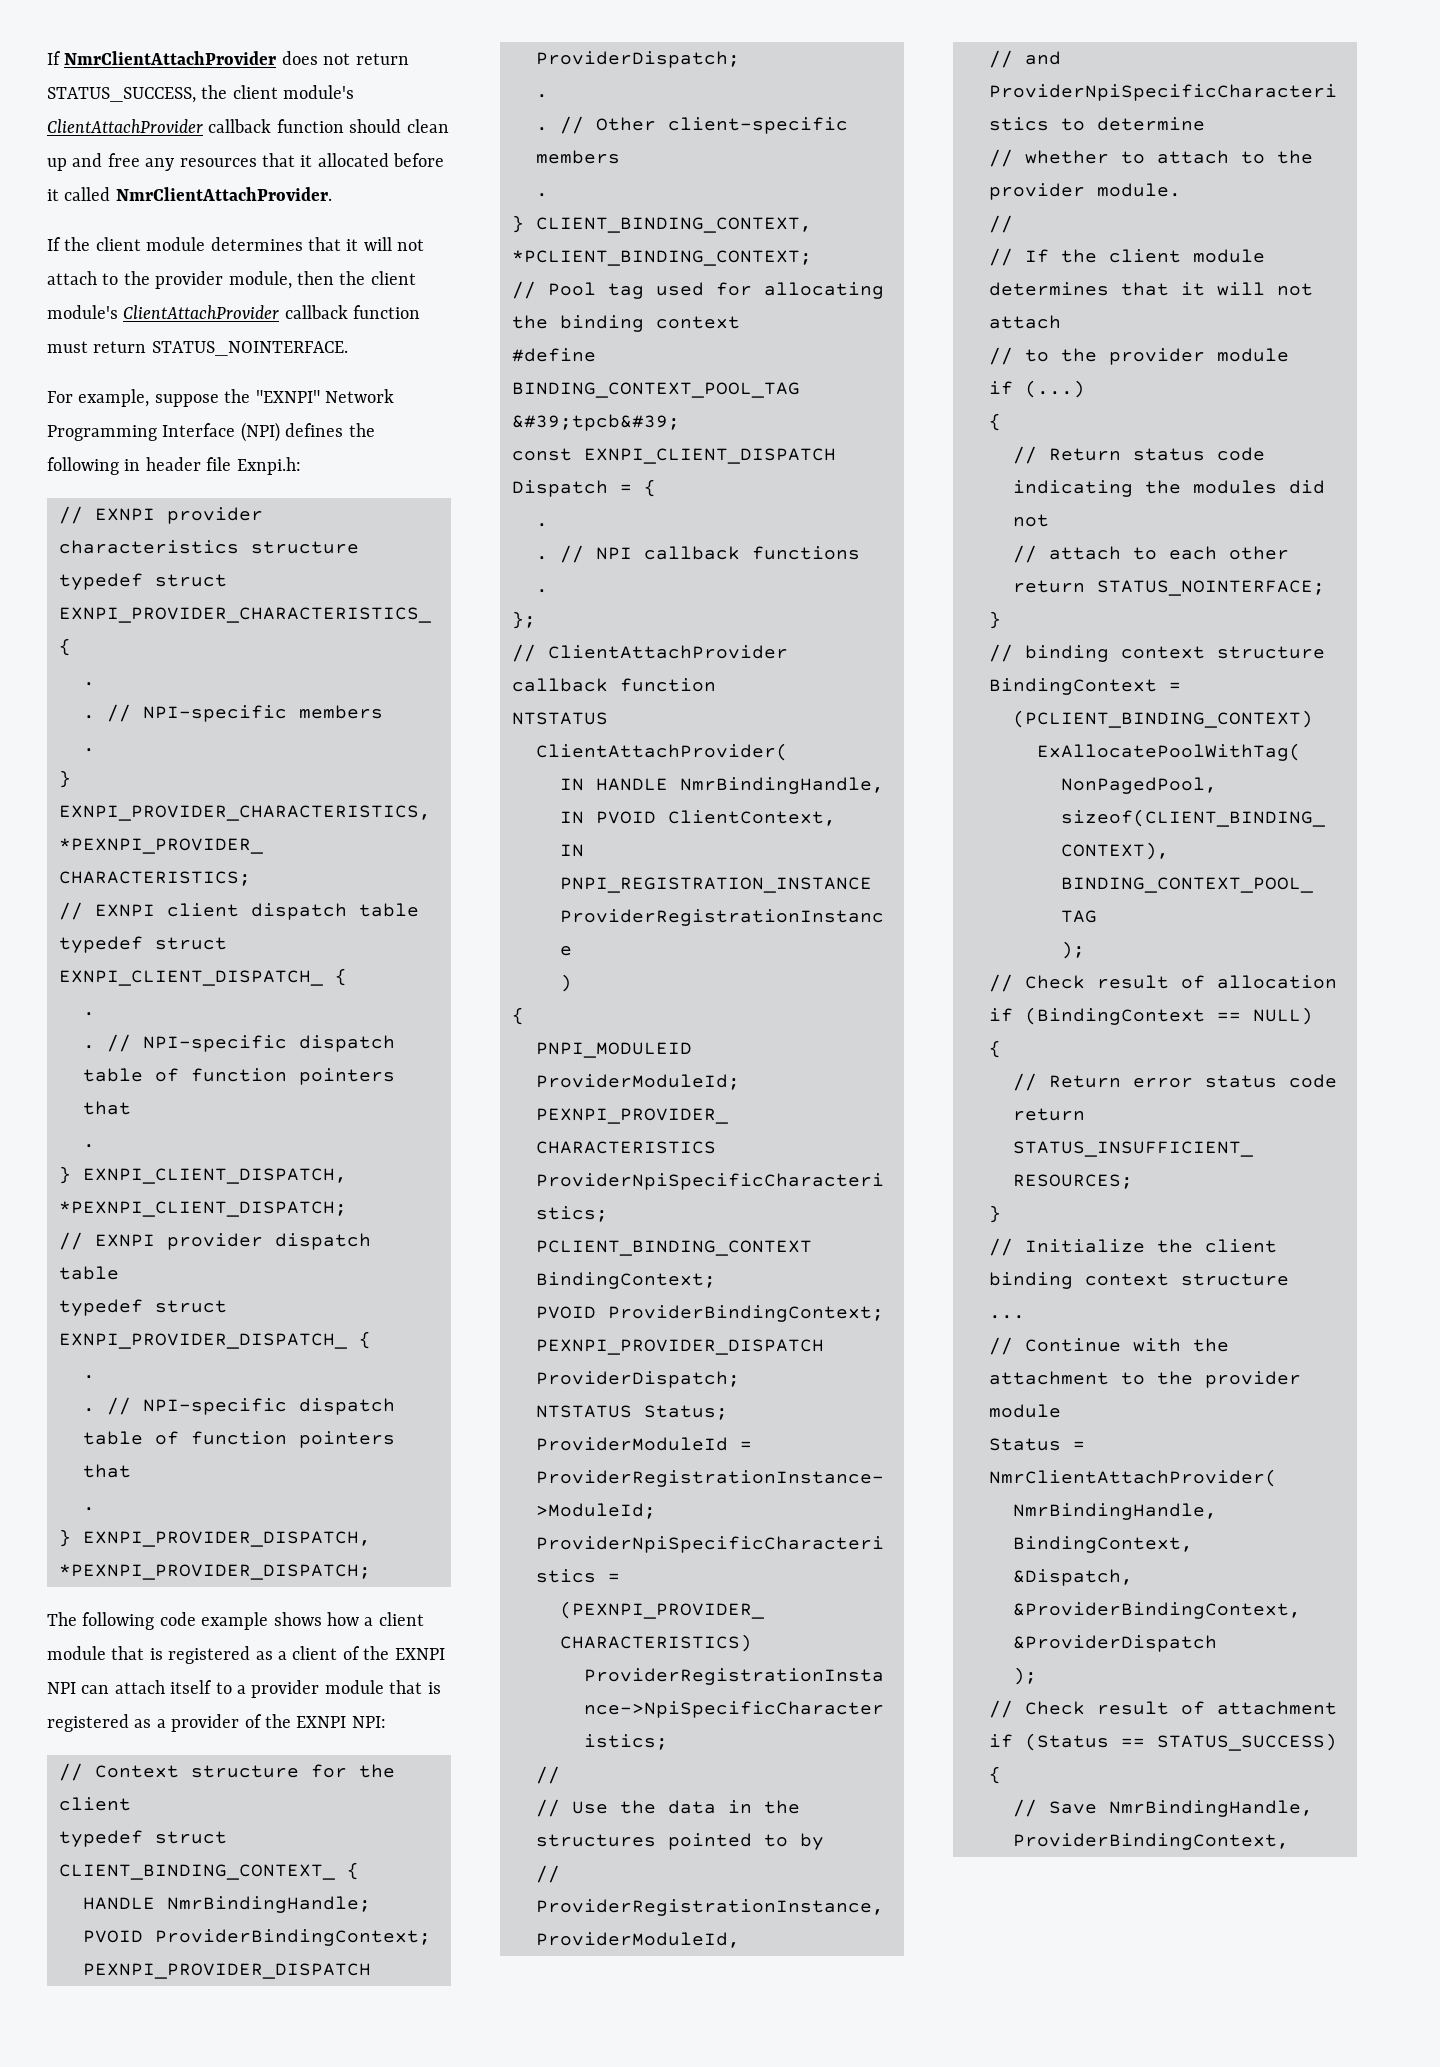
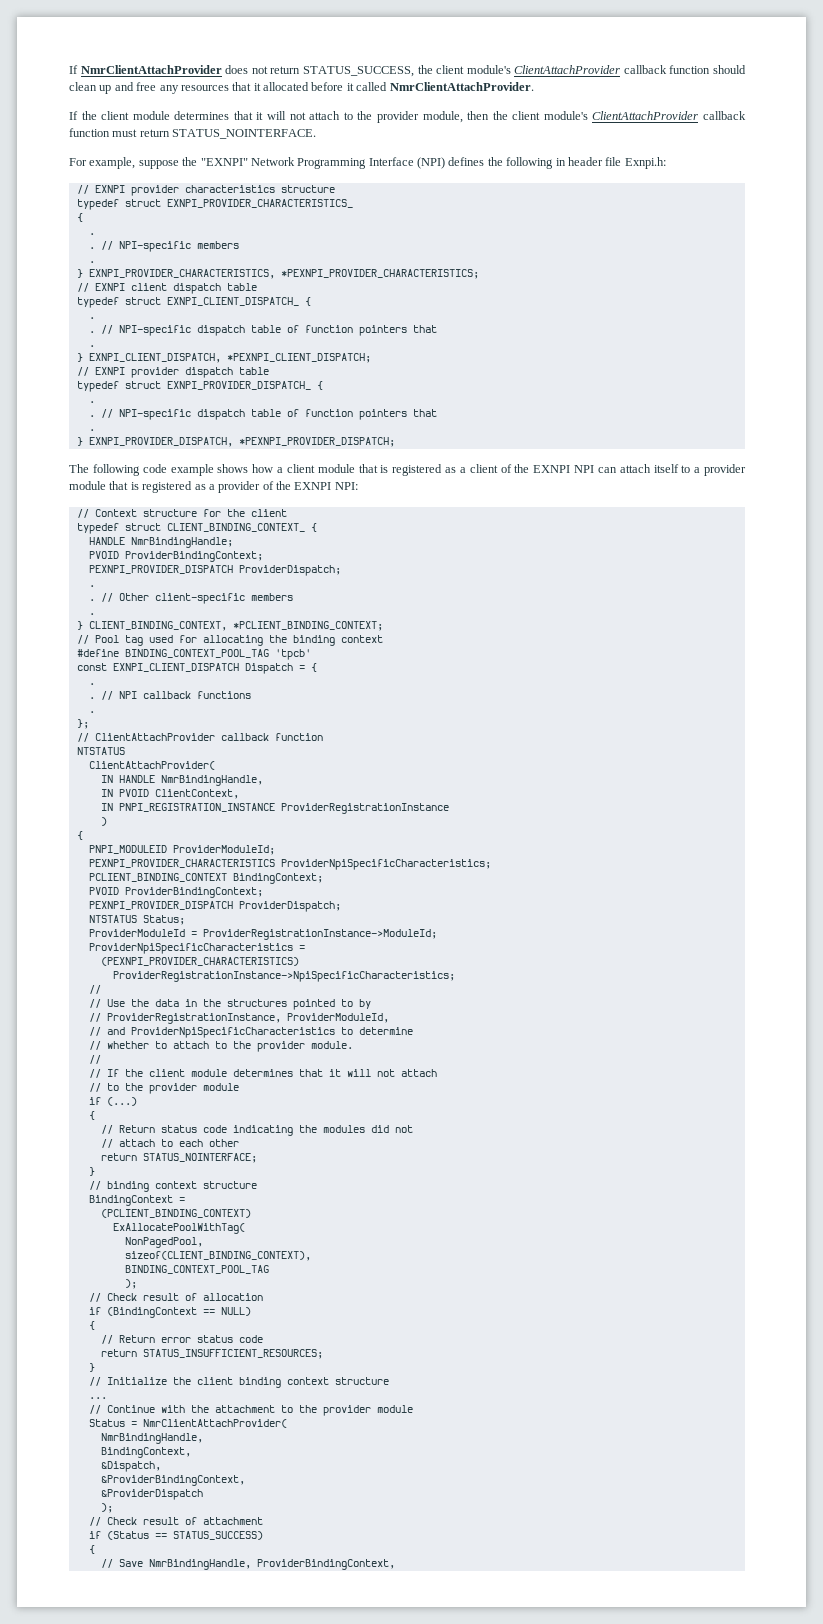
- #define BINDING_CONTEXT_POOL_TAG &#39;tpcb&#39;
+ #define BINDING_CONTEXT_POOL_TAG 'tpcb'

